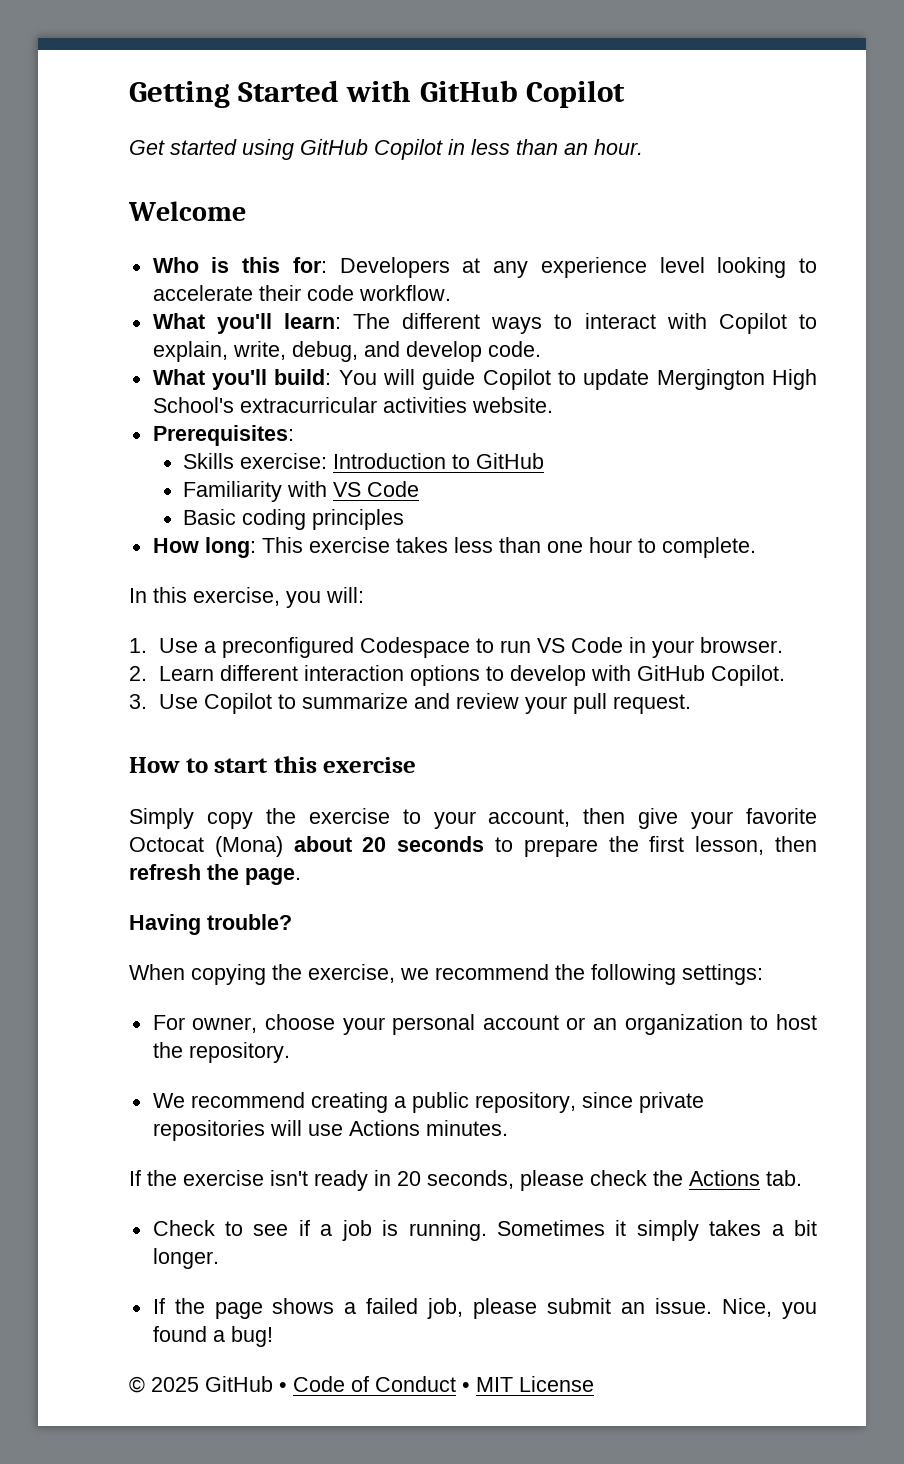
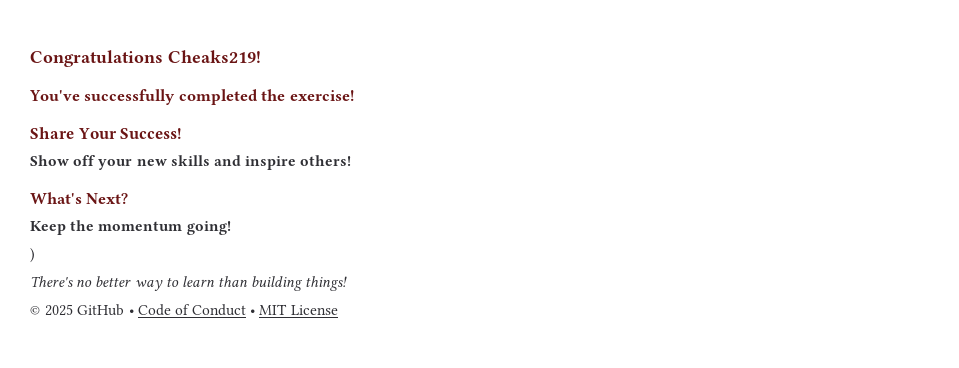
- Getting Started with GitHub Copilot
- Get started using GitHub Copilot in less than an hour.
- Welcome
- Who is this for: Developers at any experience level looking to accelerate their code workflow.
- What you'll learn: The different ways to interact with Copilot to explain, write, debug, and develop code.
- What you'll build: You will guide Copilot to update Mergington High School's extracurricular activities website.
- Prerequisites:
- Skills exercise: Introduction to GitHub
- Familiarity with VS Code
- Basic coding principles
- How long: This exercise takes less than one hour to complete.
- In this exercise, you will:
- 1. Use a preconfigured Codespace to run VS Code in your browser.
- 2. Learn different interaction options to develop with GitHub Copilot.
- 3. Use Copilot to summarize and review your pull request.
- How to start this exercise
- Simply copy the exercise to your account, then give your favorite Octocat (Mona) about 20 seconds to prepare the first lesson, then refresh the page.
- Having trouble?
- When copying the exercise, we recommend the following settings:
- For owner, choose your personal account or an organization to host the repository.
- We recommend creating a public repository, since private repositories will use Actions minutes.
- If the exercise isn't ready in 20 seconds, please check the Actions tab.
- Check to see if a job is running. Sometimes it simply takes a bit longer.
- If the page shows a failed job, please submit an issue. Nice, you found a bug!
+ Congratulations Cheaks219!
+ You've successfully completed the exercise!
+ Share Your Success!
+ Show off your new skills and inspire others!
+ What's Next?
+ Keep the momentum going!
+ )
+ There's no better way to learn than building things!

